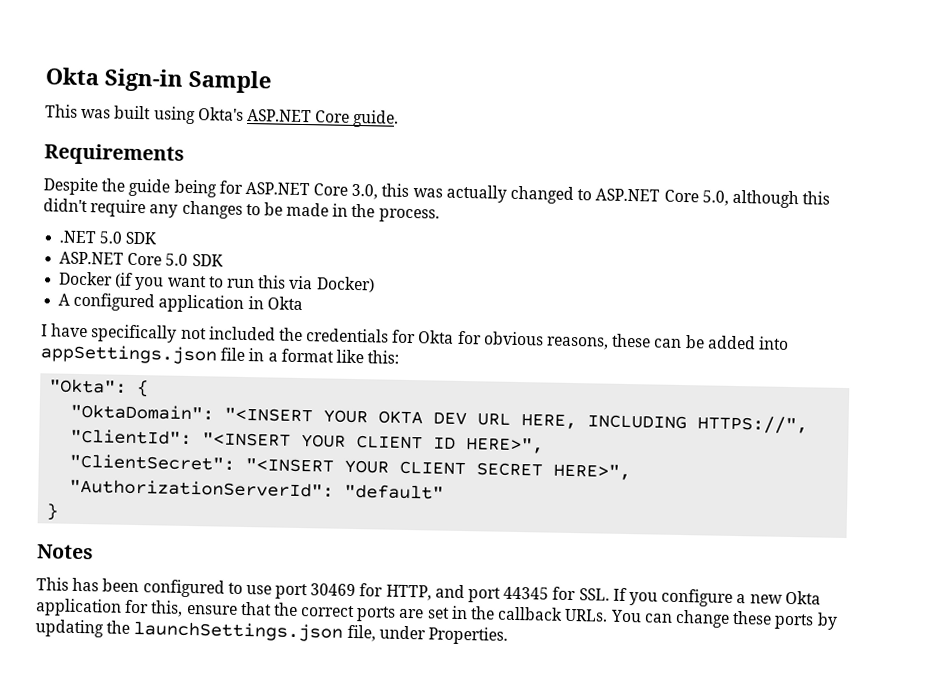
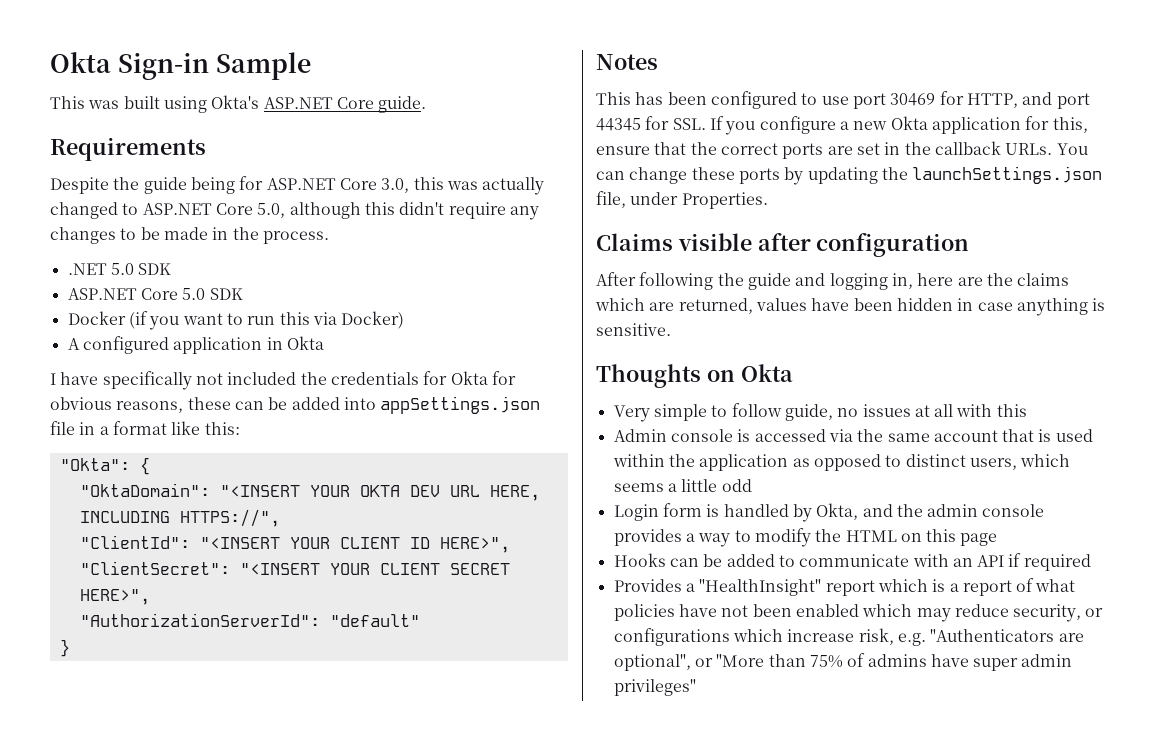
+ Claims visible after configuration
+ After following the guide and logging in, here are the claims which are returned, values have been hidden in case anything is sensitive.
+ Thoughts on Okta
+ Very simple to follow guide, no issues at all with this
+ Admin console is accessed via the same account that is used within the application as opposed to distinct users, which seems a little odd
+ Login form is handled by Okta, and the admin console provides a way to modify the HTML on this page
+ Hooks can be added to communicate with an API if required
+ Provides a "HealthInsight" report which is a report of what policies have not been enabled which may reduce security, or configurations which increase risk, e.g. "Authenticators are optional", or "More than 75% of admins have super admin privileges"

